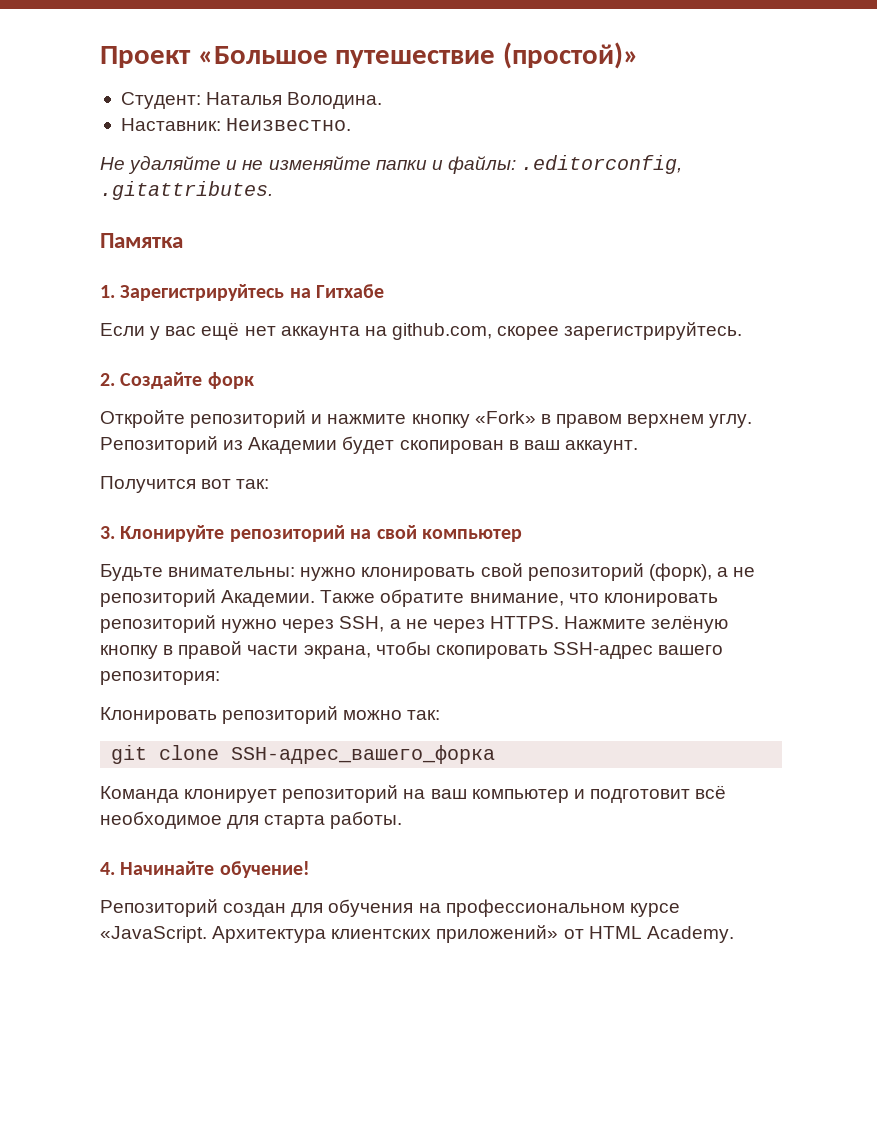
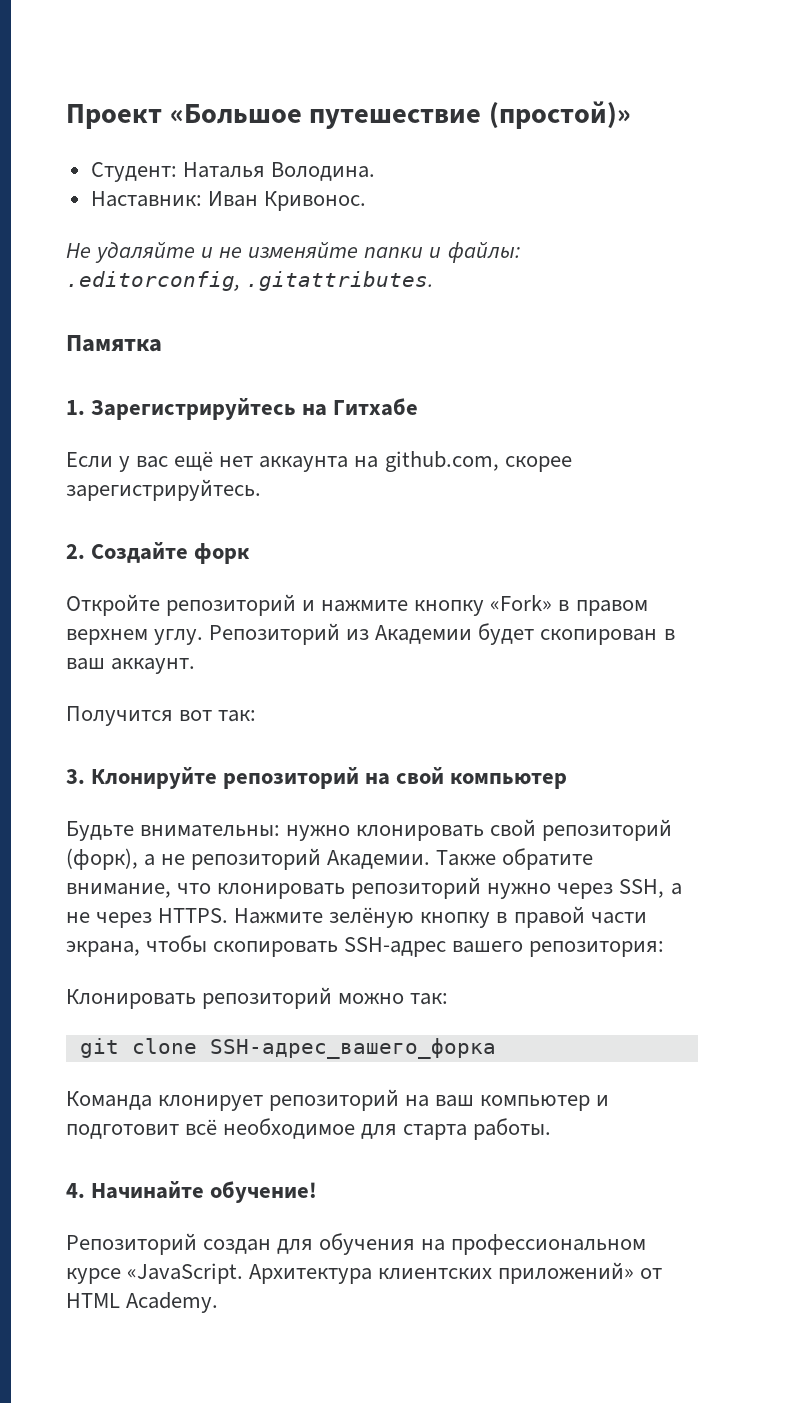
- Наставник: Неизвестно.
+ Наставник: Иван Кривонос.

